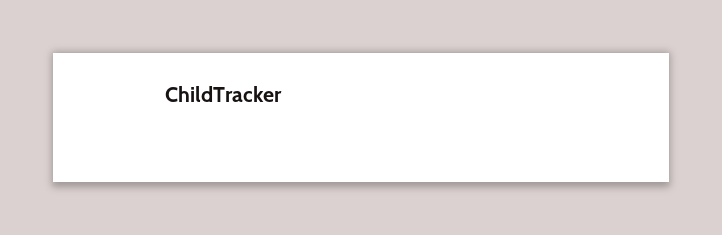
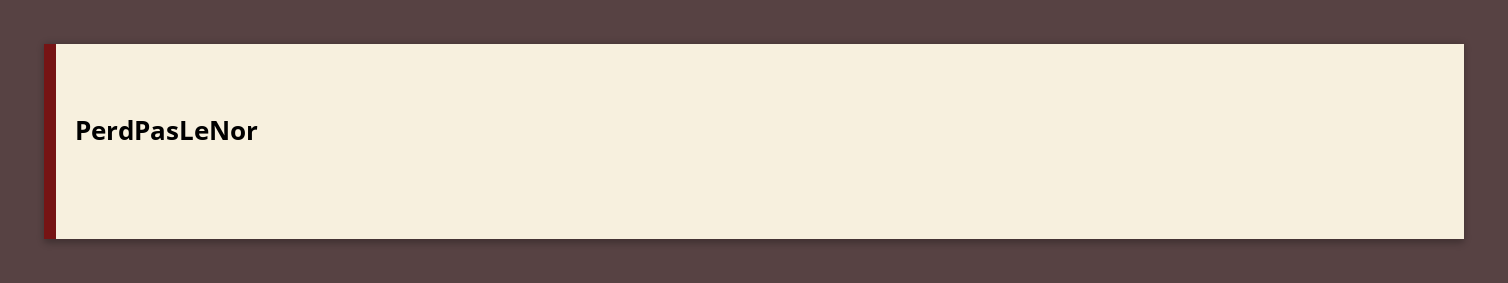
- ChildTracker
+ PerdPasLeNor

